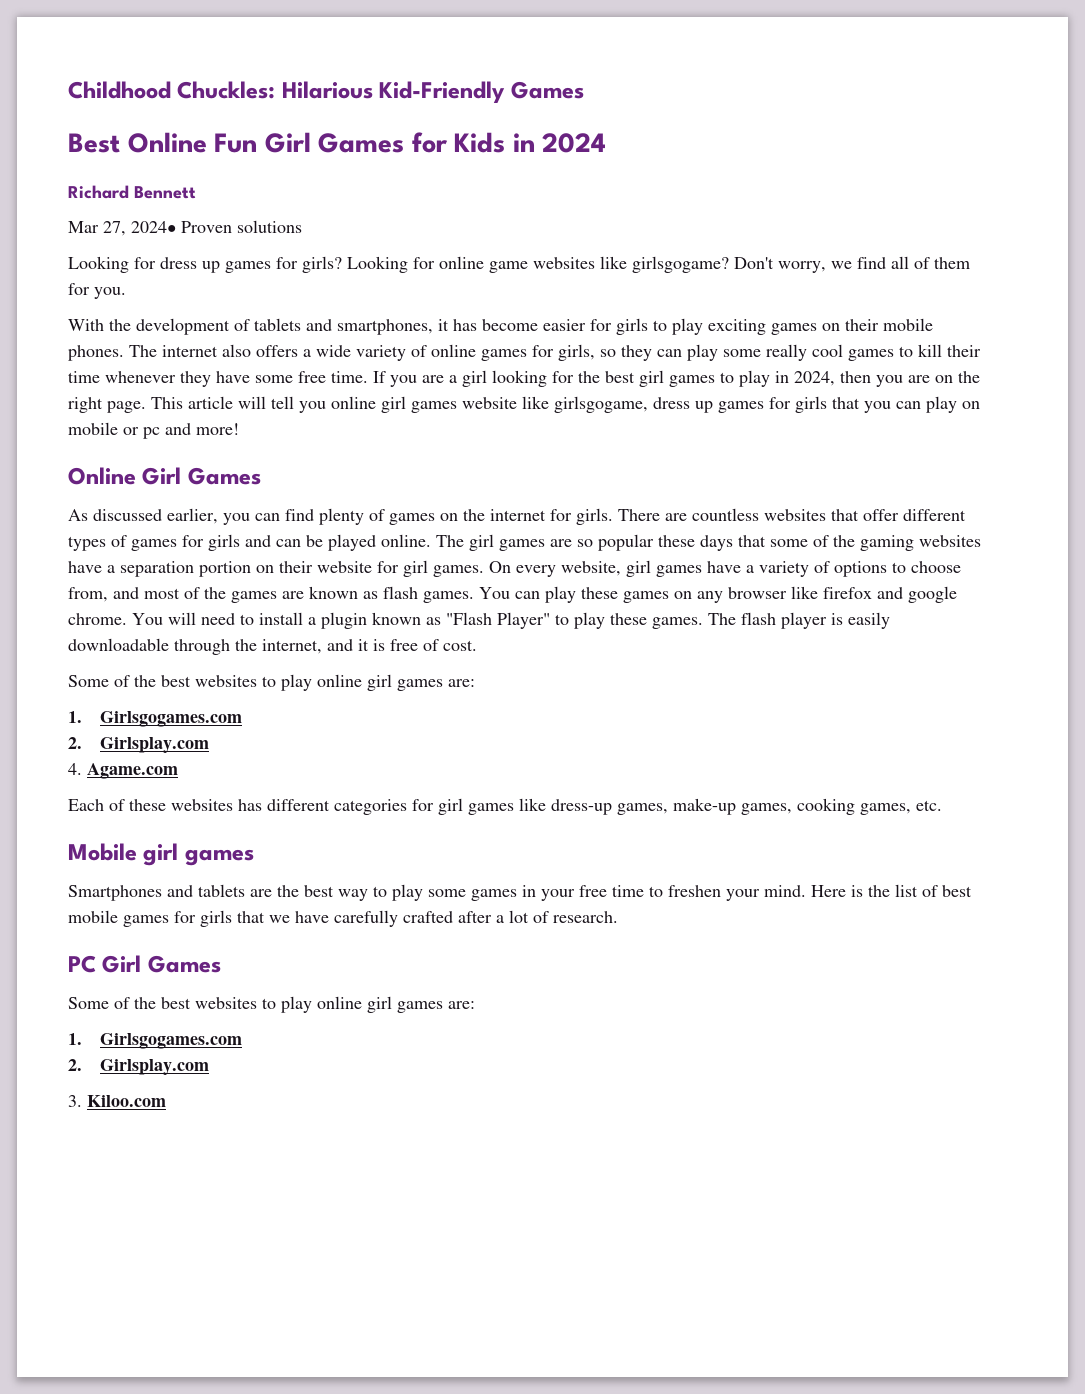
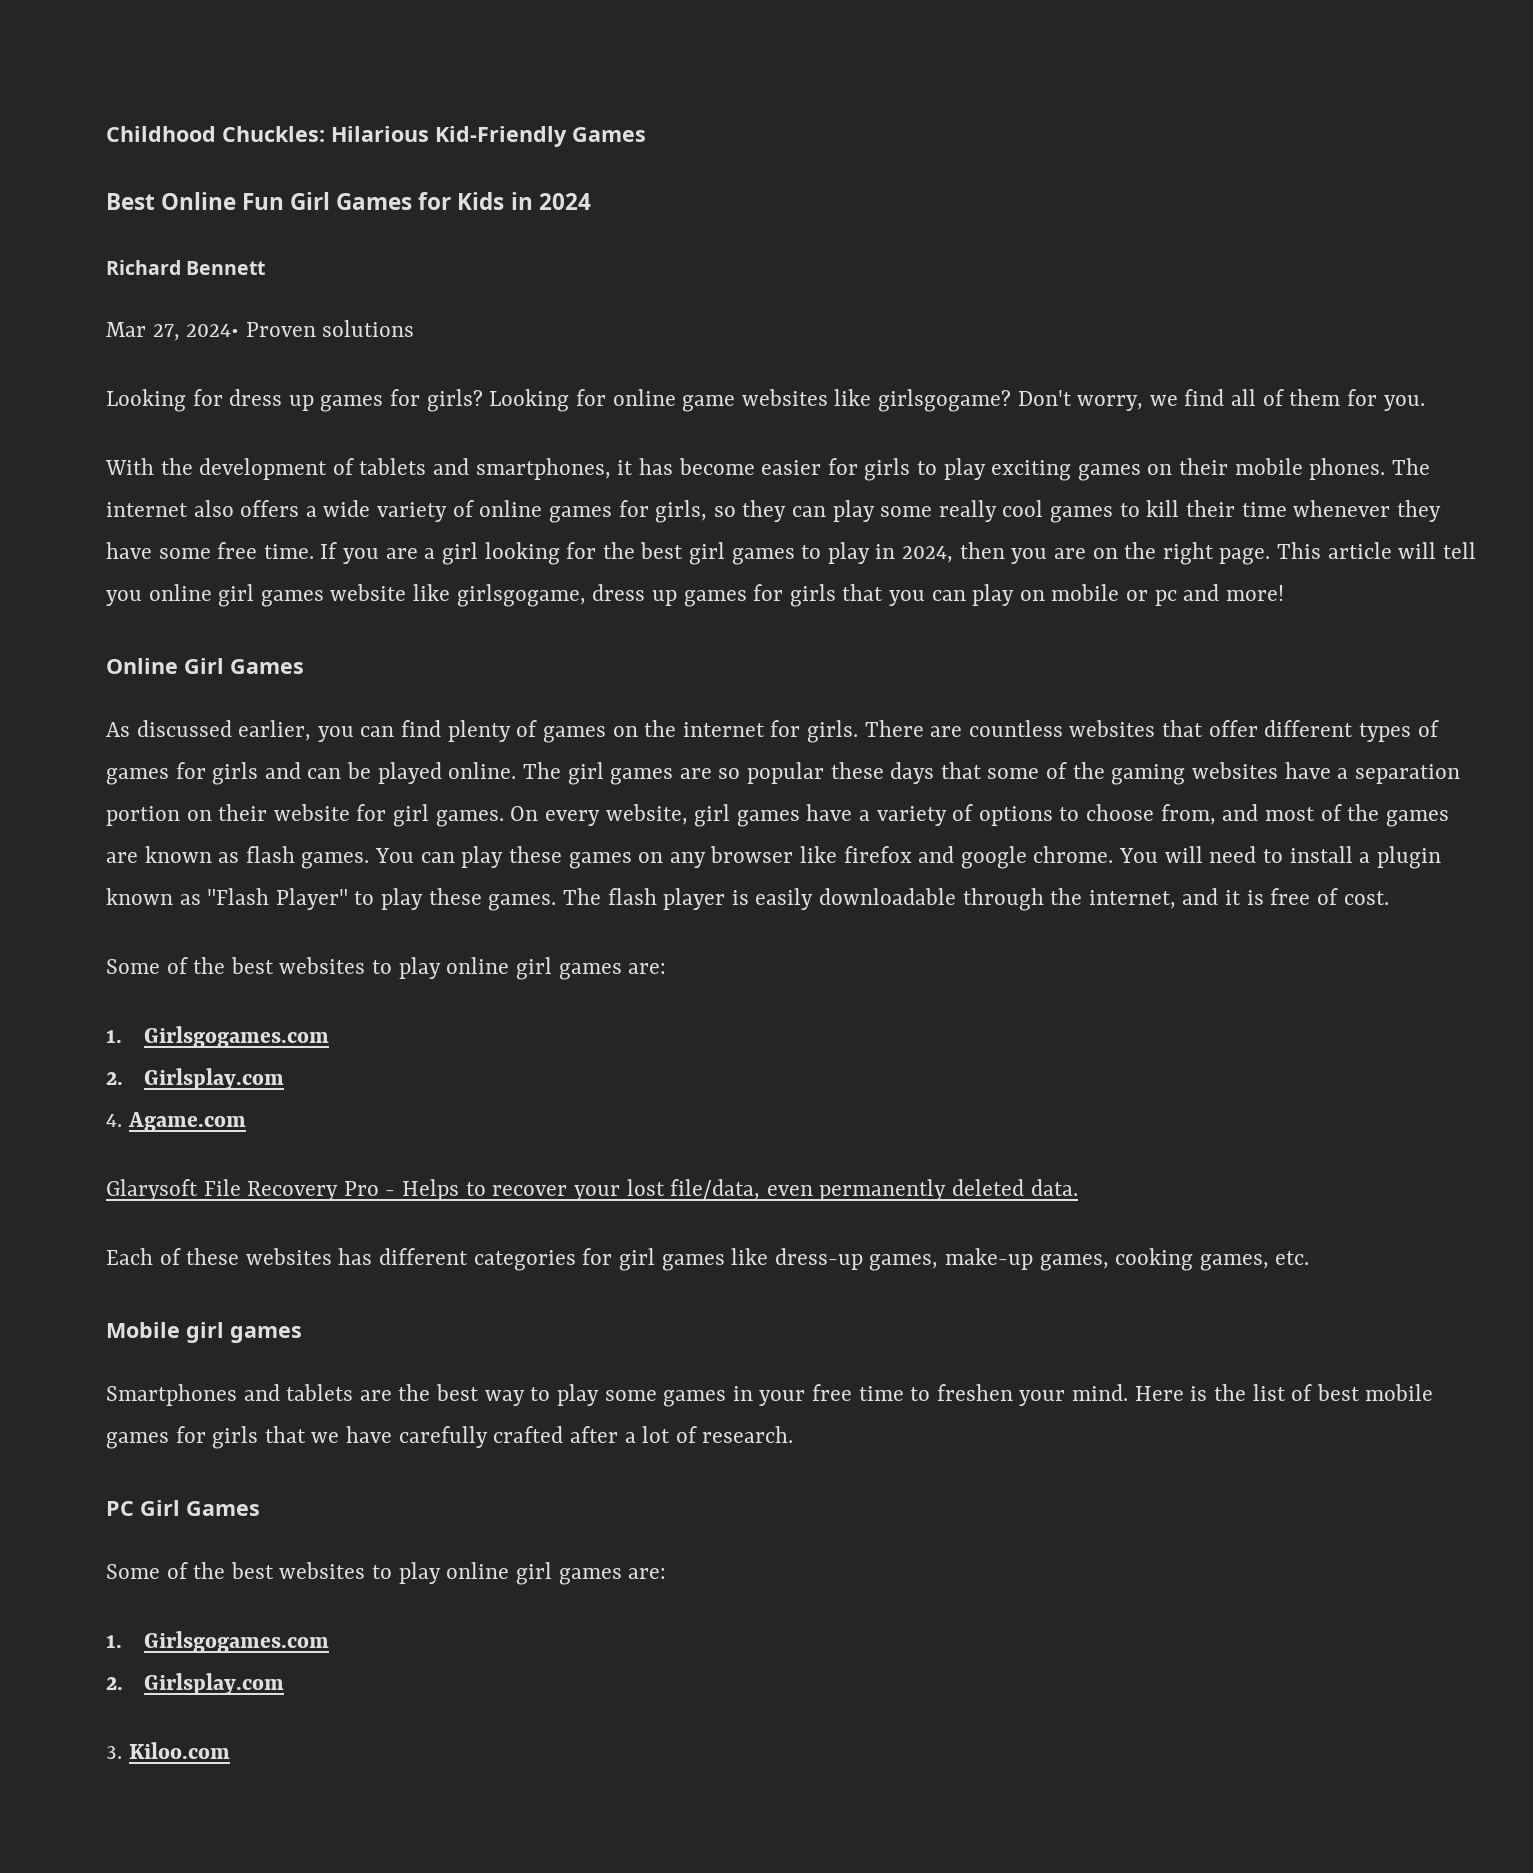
+ Glarysoft File Recovery Pro - Helps to recover your lost file/data, even permanently deleted data.

